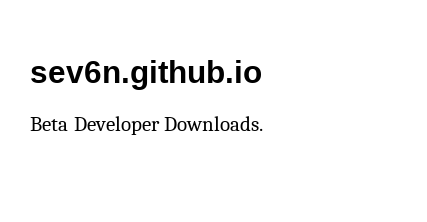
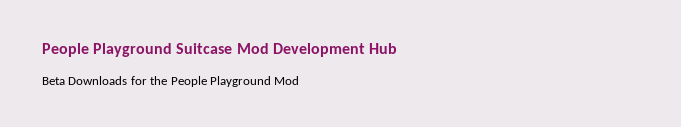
- sev6n.github.io
- Beta Developer Downloads.
+ People Playground Suitcase Mod Development Hub
+ Beta Downloads for the People Playground Mod

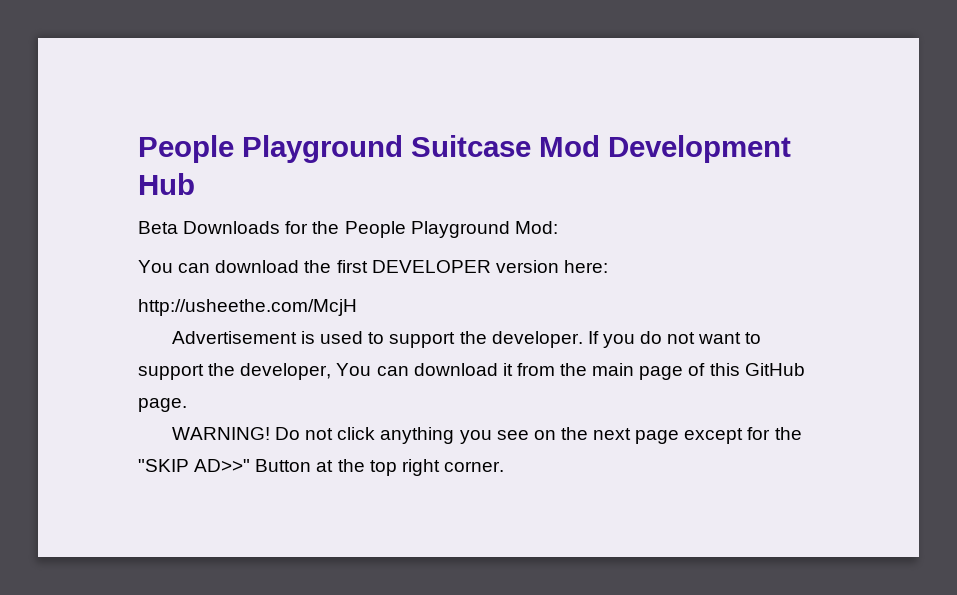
- Beta Downloads for the People Playground Mod
+ Beta Downloads for the People Playground Mod:
+ You can download the first DEVELOPER version here:
+ http://usheethe.com/McjH
+ Advertisement is used to support the developer. If you do not want to support the developer, You can download it from the main page of this GitHub page.
+ WARNING! Do not click anything you see on the next page except for the "SKIP AD>>" Button at the top right corner.

